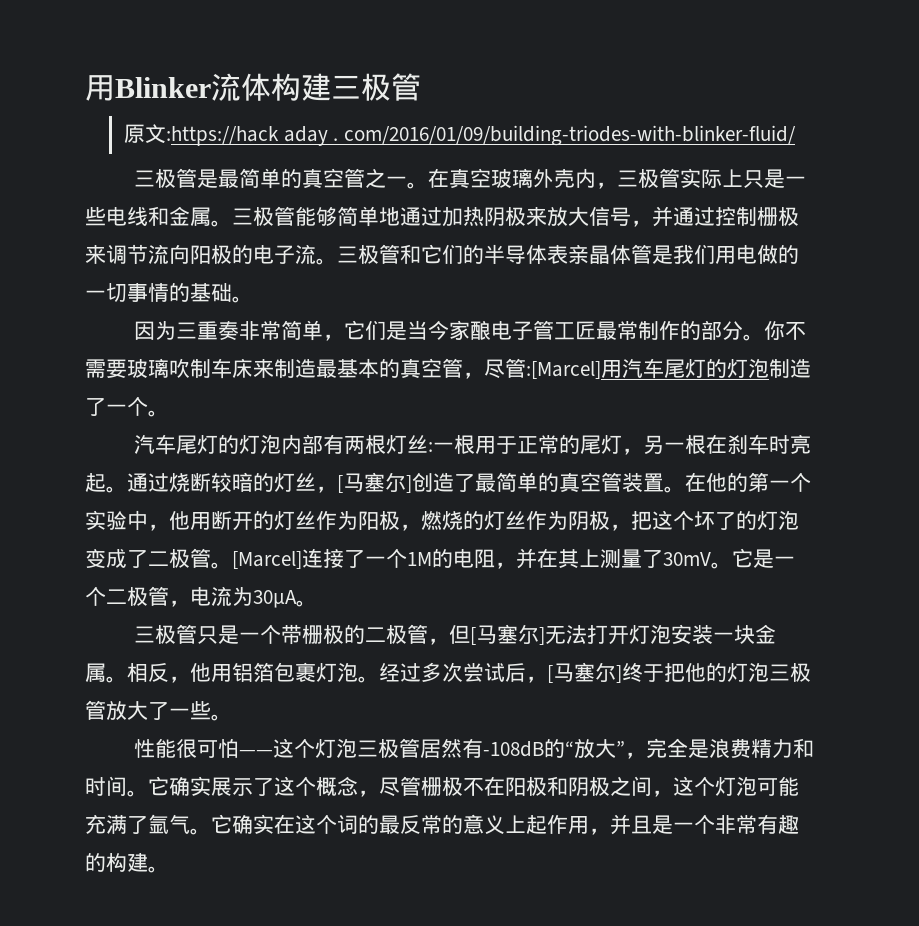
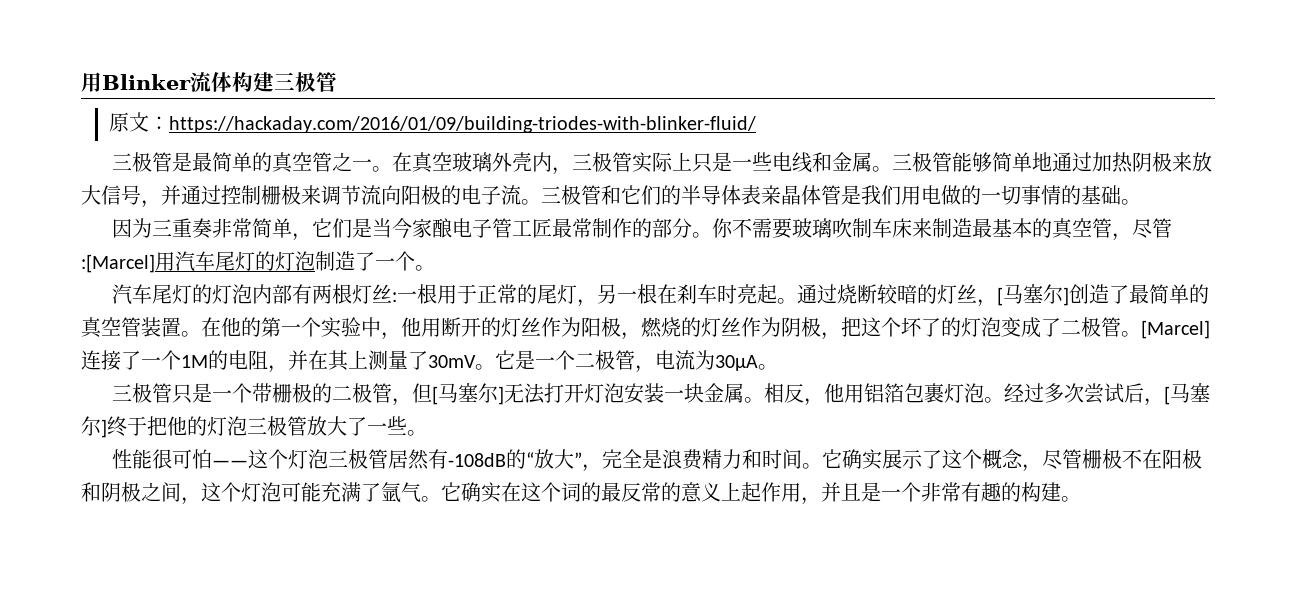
- 原文:https://hack aday . com/2016/01/09/building-triodes-with-blinker-fluid/
+ 原文：https://hackaday.com/2016/01/09/building-triodes-with-blinker-fluid/

